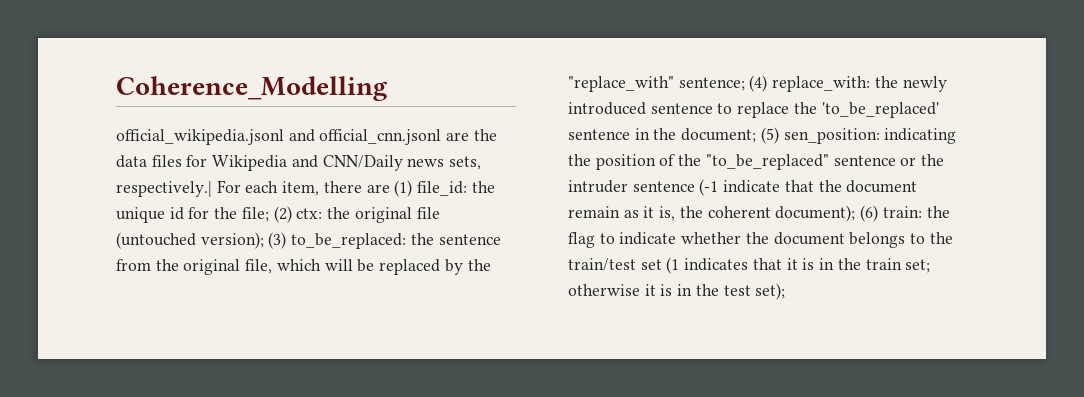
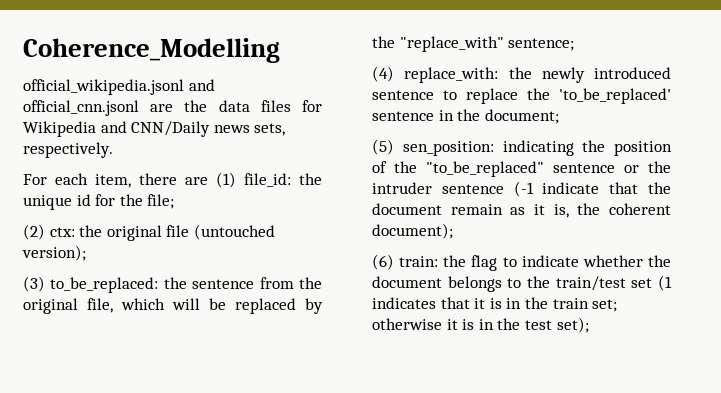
- official_wikipedia.jsonl and official_cnn.jsonl are the data files for Wikipedia and CNN/Daily news sets, respectively.| For each item, there are (1) file_id:
+ official_wikipedia.jsonl and official_cnn.jsonl are the data files for Wikipedia and CNN/Daily news sets, respectively.
+ For each item, there are (1) file_id:
- the unique id for the file; (2) ctx:
+ the unique id for the file;
+ (2) ctx:
- the original file (untouched version); (3) to_be_replaced:
+ the original file (untouched version);
+ (3) to_be_replaced:
- the sentence from the original file, which will be replaced by the "replace_with" sentence; (4) replace_with:
+ the sentence from the original file, which will be replaced by the "replace_with" sentence;
+ (4) replace_with:
- the newly introduced sentence to replace the 'to_be_replaced' sentence in the document; (5) sen_position:
+ the newly introduced sentence to replace the 'to_be_replaced' sentence in the document;
+ (5) sen_position:
- indicating the position of the "to_be_replaced" sentence or the intruder sentence (-1 indicate that the document remain as it is, the coherent document); (6) train:
+ indicating the position of the "to_be_replaced" sentence or the intruder sentence (-1 indicate that the document remain as it is, the coherent document);
+ (6) train:

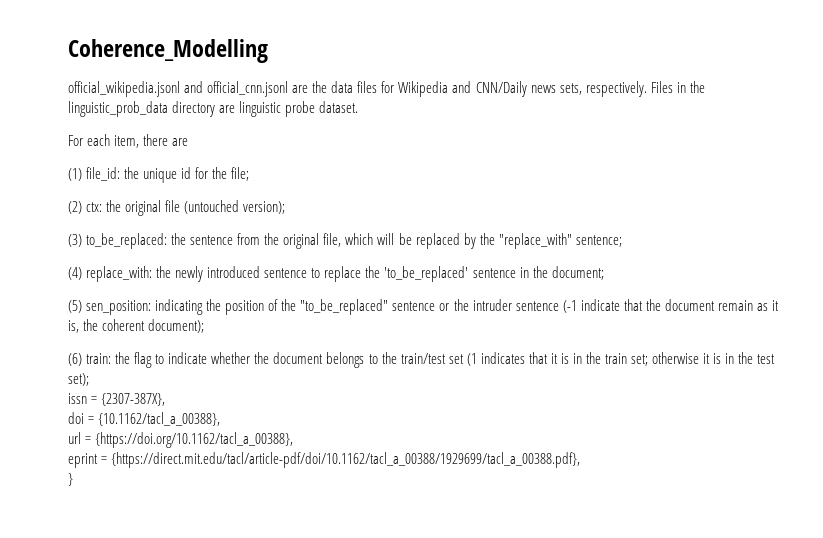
+ Files in the linguistic_prob_data directory are linguistic probe dataset.
- For each item, there are (1) file_id: the unique id for the file;
+ For each item, there are
+ (1) file_id: the unique id for the file;
+ issn = {2307-387X},
+ doi = {10.1162/tacl_a_00388},
+ url = {https://doi.org/10.1162/tacl_a_00388},
+ eprint = {https://direct.mit.edu/tacl/article-pdf/doi/10.1162/tacl_a_00388/1929699/tacl_a_00388.pdf},
+ }

